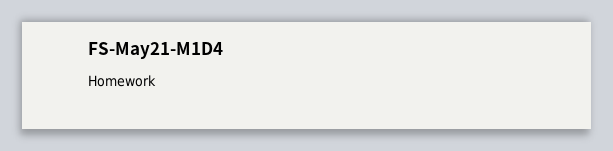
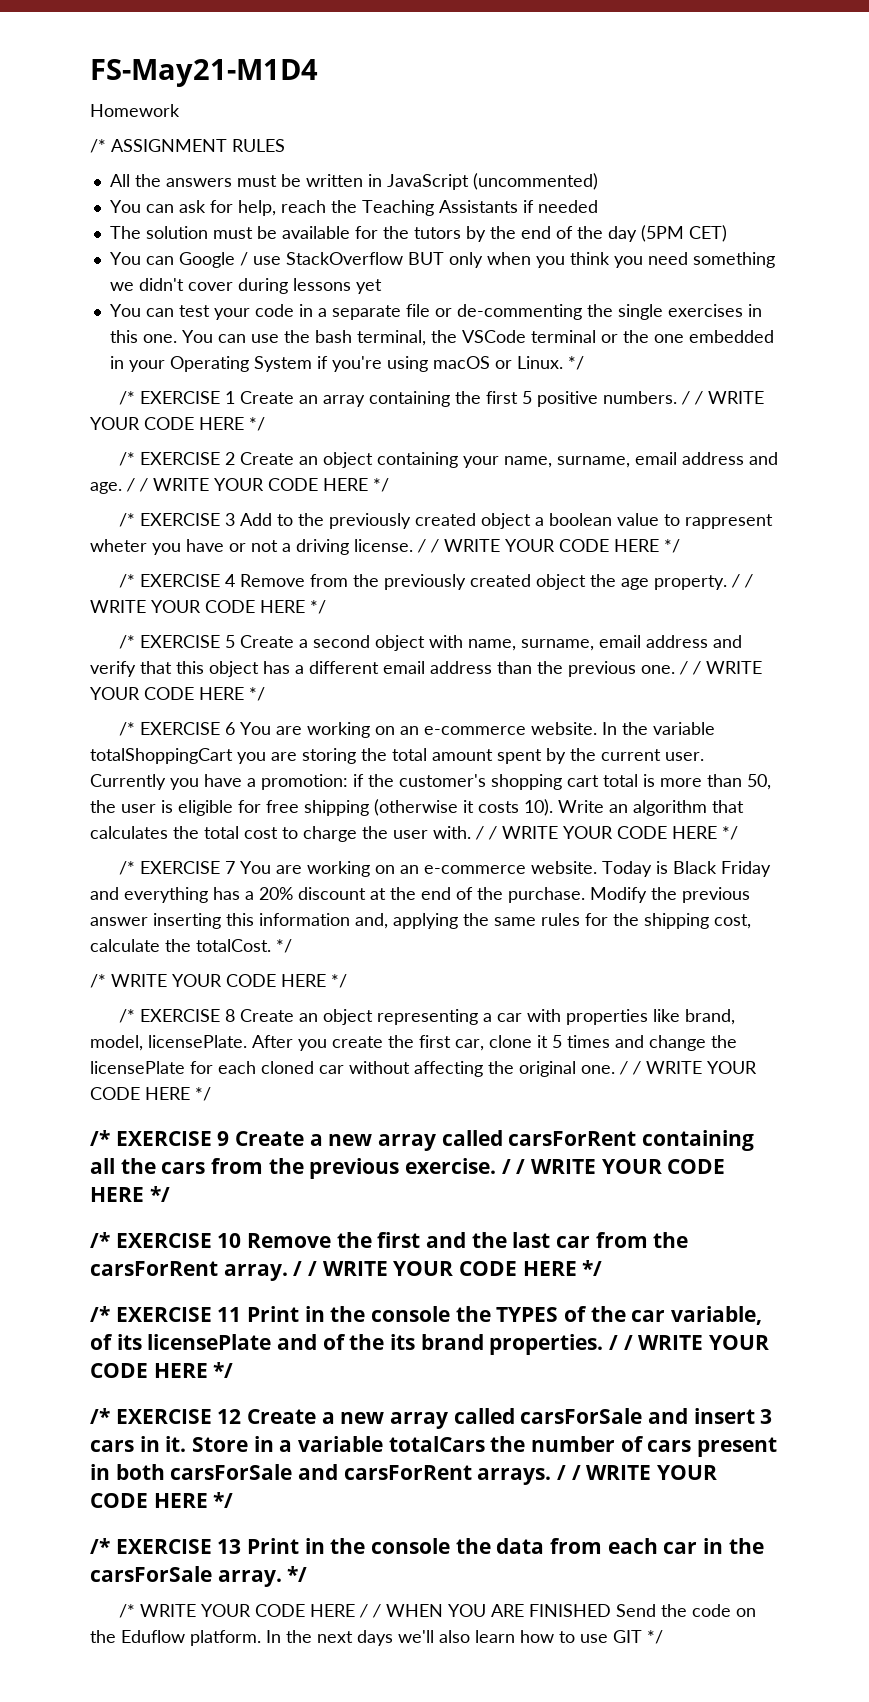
+ /* ASSIGNMENT RULES
+ All the answers must be written in JavaScript (uncommented)
+ You can ask for help, reach the Teaching Assistants if needed
+ The solution must be available for the tutors by the end of the day (5PM CET)
+ You can Google / use StackOverflow BUT only when you think you need something we didn't cover during lessons yet
+ You can test your code in a separate file or de-commenting the single exercises in this one. You can use the bash terminal, the VSCode terminal or the one embedded in your Operating System if you're using macOS or Linux. */
+ /* EXERCISE 1 Create an array containing the first 5 positive numbers. / / WRITE YOUR CODE HERE */
+ /* EXERCISE 2 Create an object containing your name, surname, email address and age. / / WRITE YOUR CODE HERE */
+ /* EXERCISE 3 Add to the previously created object a boolean value to rappresent wheter you have or not a driving license. / / WRITE YOUR CODE HERE */
+ /* EXERCISE 4 Remove from the previously created object the age property. / / WRITE YOUR CODE HERE */
+ /* EXERCISE 5 Create a second object with name, surname, email address and verify that this object has a different email address than the previous one. / / WRITE YOUR CODE HERE */
+ /* EXERCISE 6 You are working on an e-commerce website. In the variable totalShoppingCart you are storing the total amount spent by the current user. Currently you have a promotion: if the customer's shopping cart total is more than 50, the user is eligible for free shipping (otherwise it costs 10). Write an algorithm that calculates the total cost to charge the user with. / / WRITE YOUR CODE HERE */
+ /* EXERCISE 7 You are working on an e-commerce website. Today is Black Friday and everything has a 20% discount at the end of the purchase. Modify the previous answer inserting this information and, applying the same rules for the shipping cost, calculate the totalCost. */
+ /* WRITE YOUR CODE HERE */
+ /* EXERCISE 8 Create an object representing a car with properties like brand, model, licensePlate. After you create the first car, clone it 5 times and change the licensePlate for each cloned car without affecting the original one. / / WRITE YOUR CODE HERE */
+ /* EXERCISE 9 Create a new array called carsForRent containing all the cars from the previous exercise. / / WRITE YOUR CODE HERE */
+ /* EXERCISE 10 Remove the first and the last car from the carsForRent array. / / WRITE YOUR CODE HERE */
+ /* EXERCISE 11 Print in the console the TYPES of the car variable, of its licensePlate and of the its brand properties. / / WRITE YOUR CODE HERE */
+ /* EXERCISE 12 Create a new array called carsForSale and insert 3 cars in it. Store in a variable totalCars the number of cars present in both carsForSale and carsForRent arrays. / / WRITE YOUR CODE HERE */
+ /* EXERCISE 13 Print in the console the data from each car in the carsForSale array. */
+ /* WRITE YOUR CODE HERE / / WHEN YOU ARE FINISHED Send the code on the Eduflow platform. In the next days we'll also learn how to use GIT */

